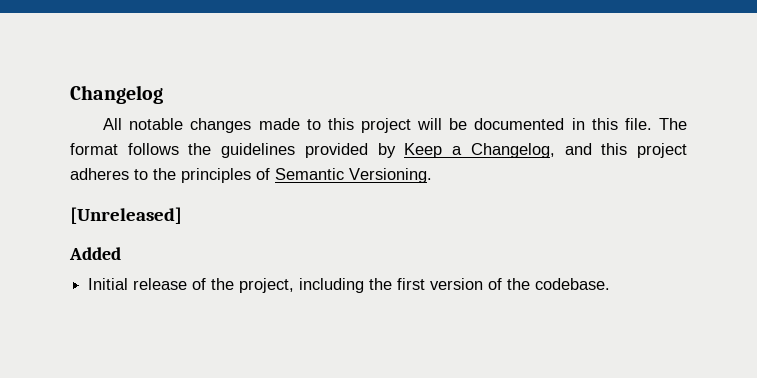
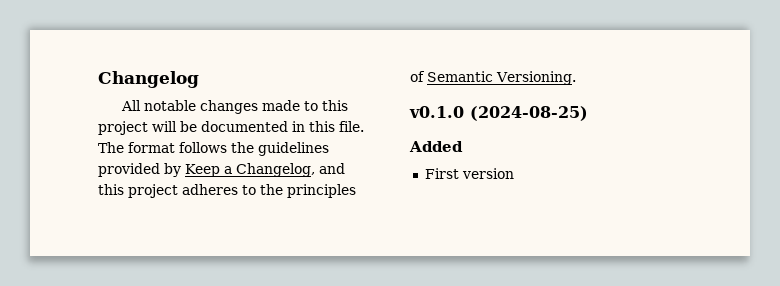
- [Unreleased]
+ v0.1.0 (2024-08-25)
- Initial release of the project, including the first version of the codebase.
+ First version

